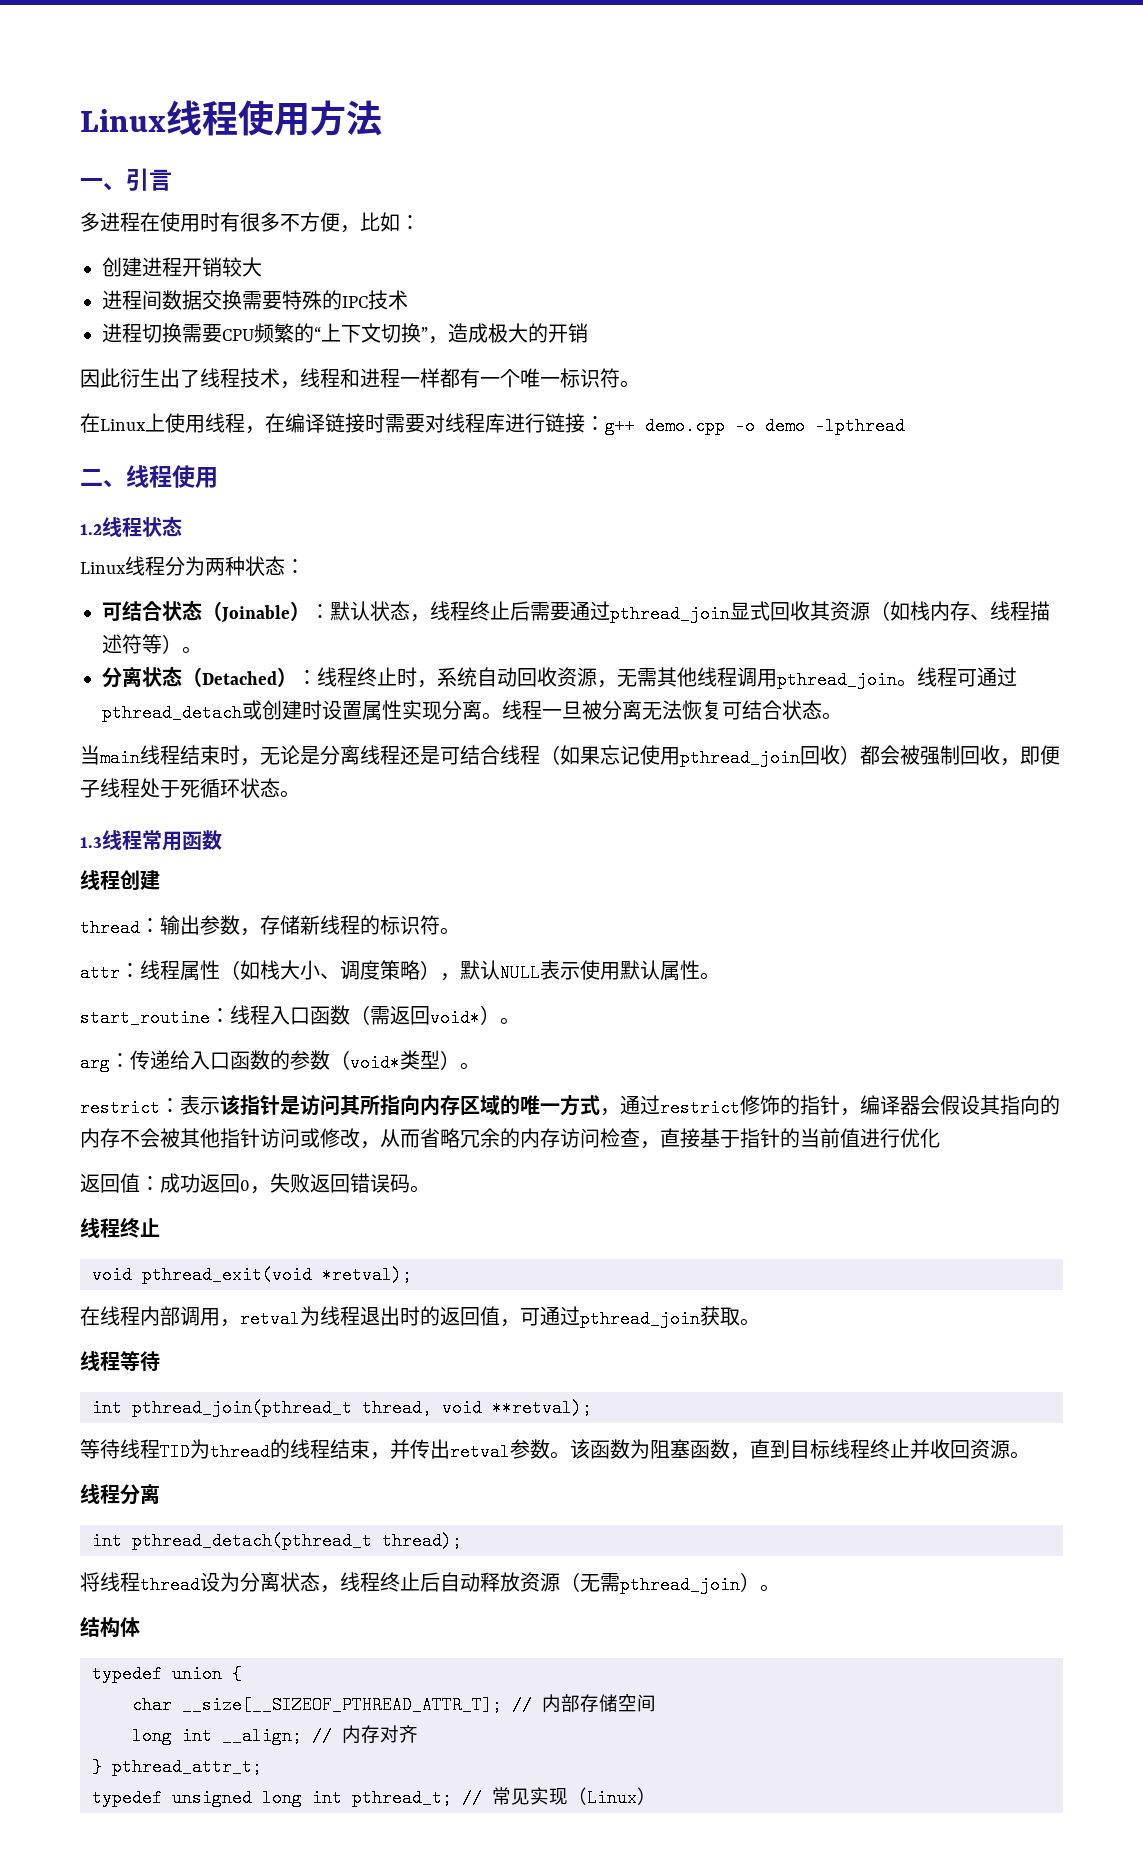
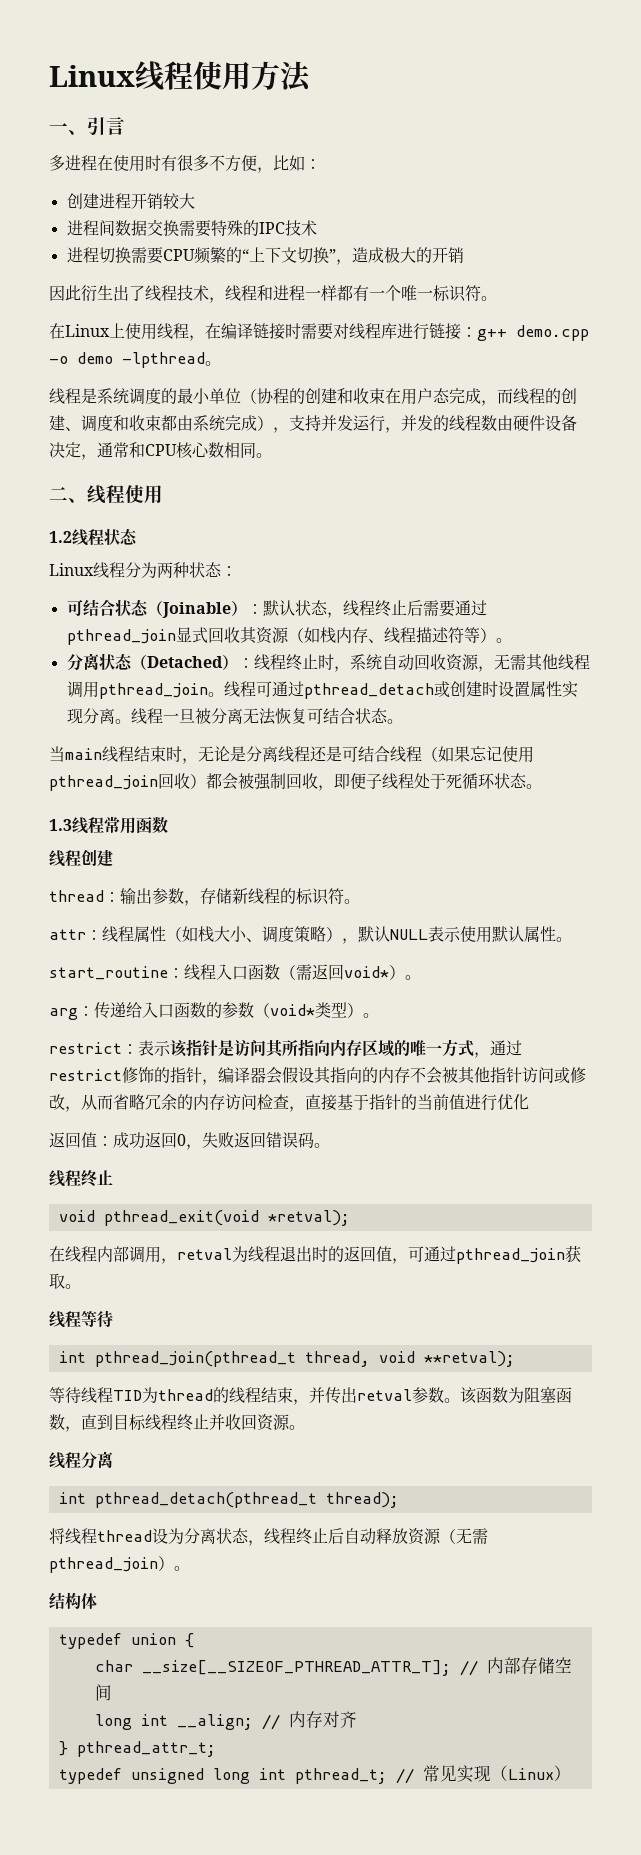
- 在Linux上使用线程，在编译链接时需要对线程库进行链接：g++ demo.cpp -o demo -lpthread
+ 在Linux上使用线程，在编译链接时需要对线程库进行链接：g++ demo.cpp -o demo -lpthread。
+ 线程是系统调度的最小单位（协程的创建和收束在用户态完成，而线程的创建、调度和收束都由系统完成），支持并发运行，并发的线程数由硬件设备决定，通常和CPU核心数相同。

